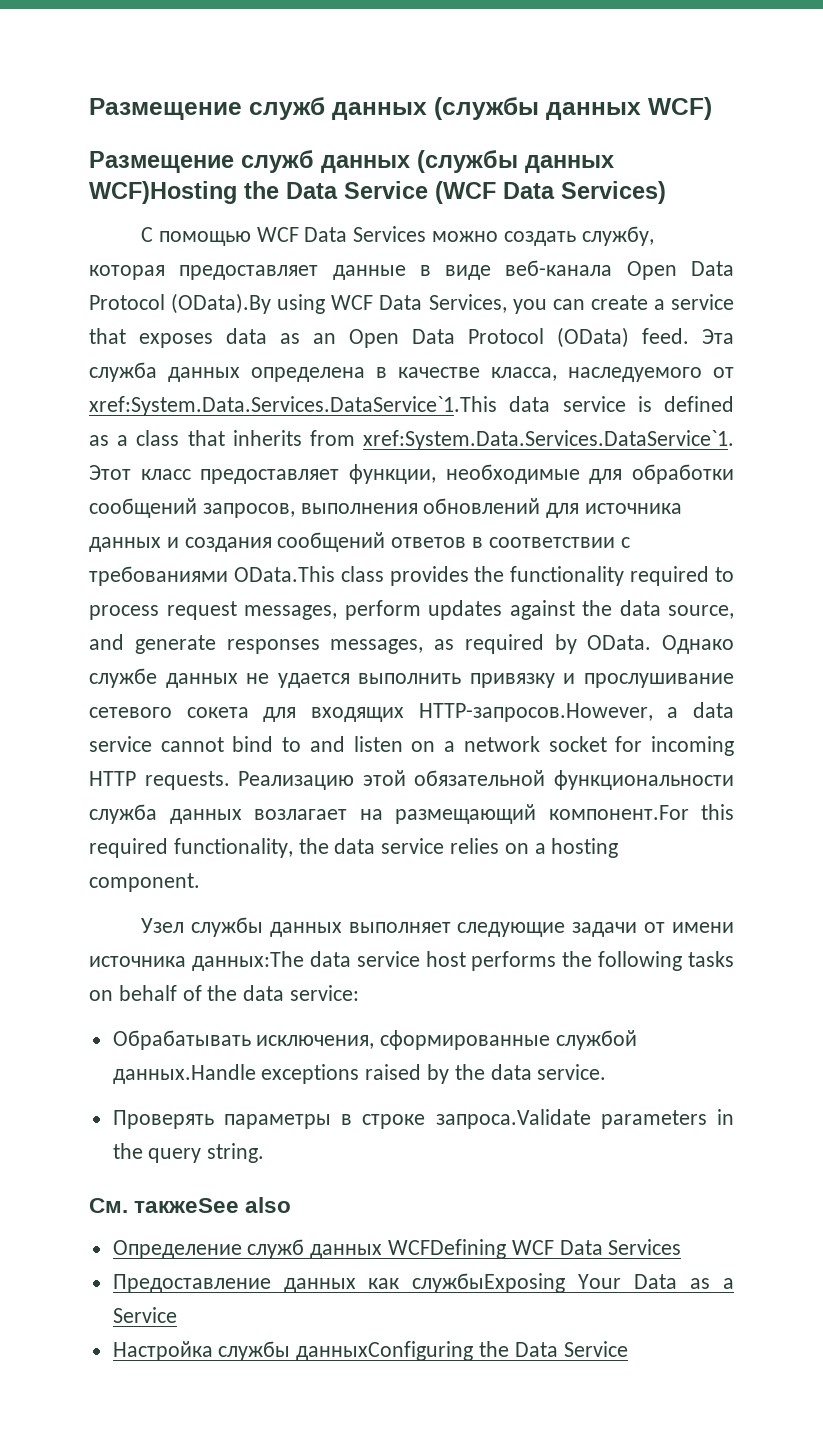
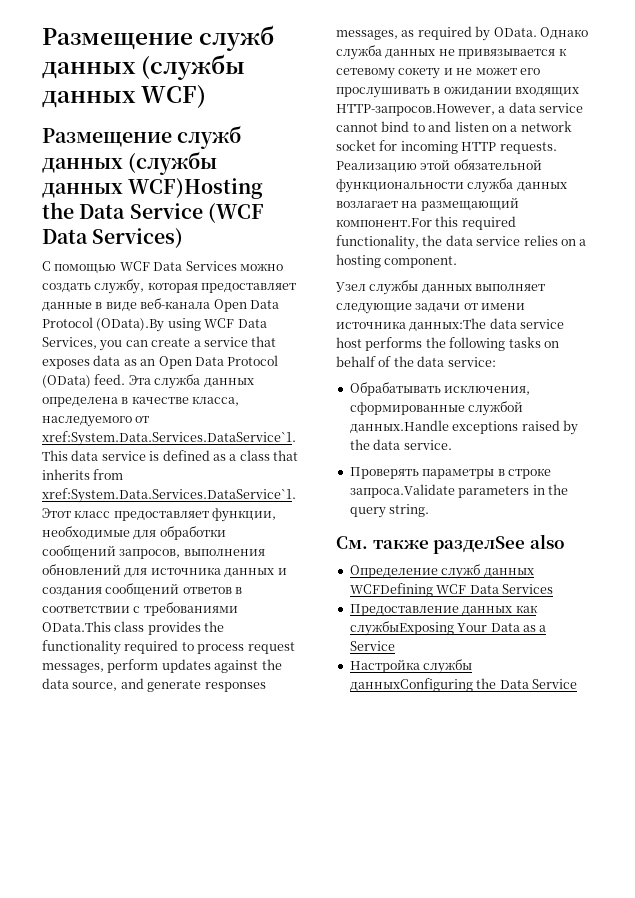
- Однако службе данных не удается выполнить привязку и прослушивание сетевого сокета для входящих HTTP-запросов.However, a data service cannot bind to and listen on a network socket for incoming HTTP requests.
+ Однако служба данных не привязывается к сетевому сокету и не может его прослушивать в ожидании входящих HTTP-запросов.However, a data service cannot bind to and listen on a network socket for incoming HTTP requests.
- См. такжеSee also
+ См. также разделSee also

